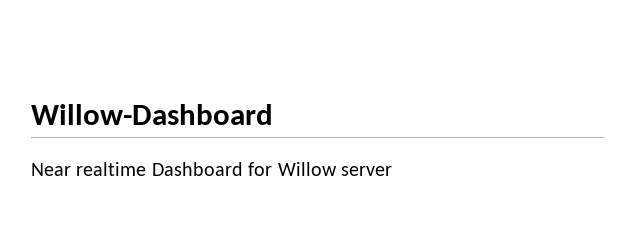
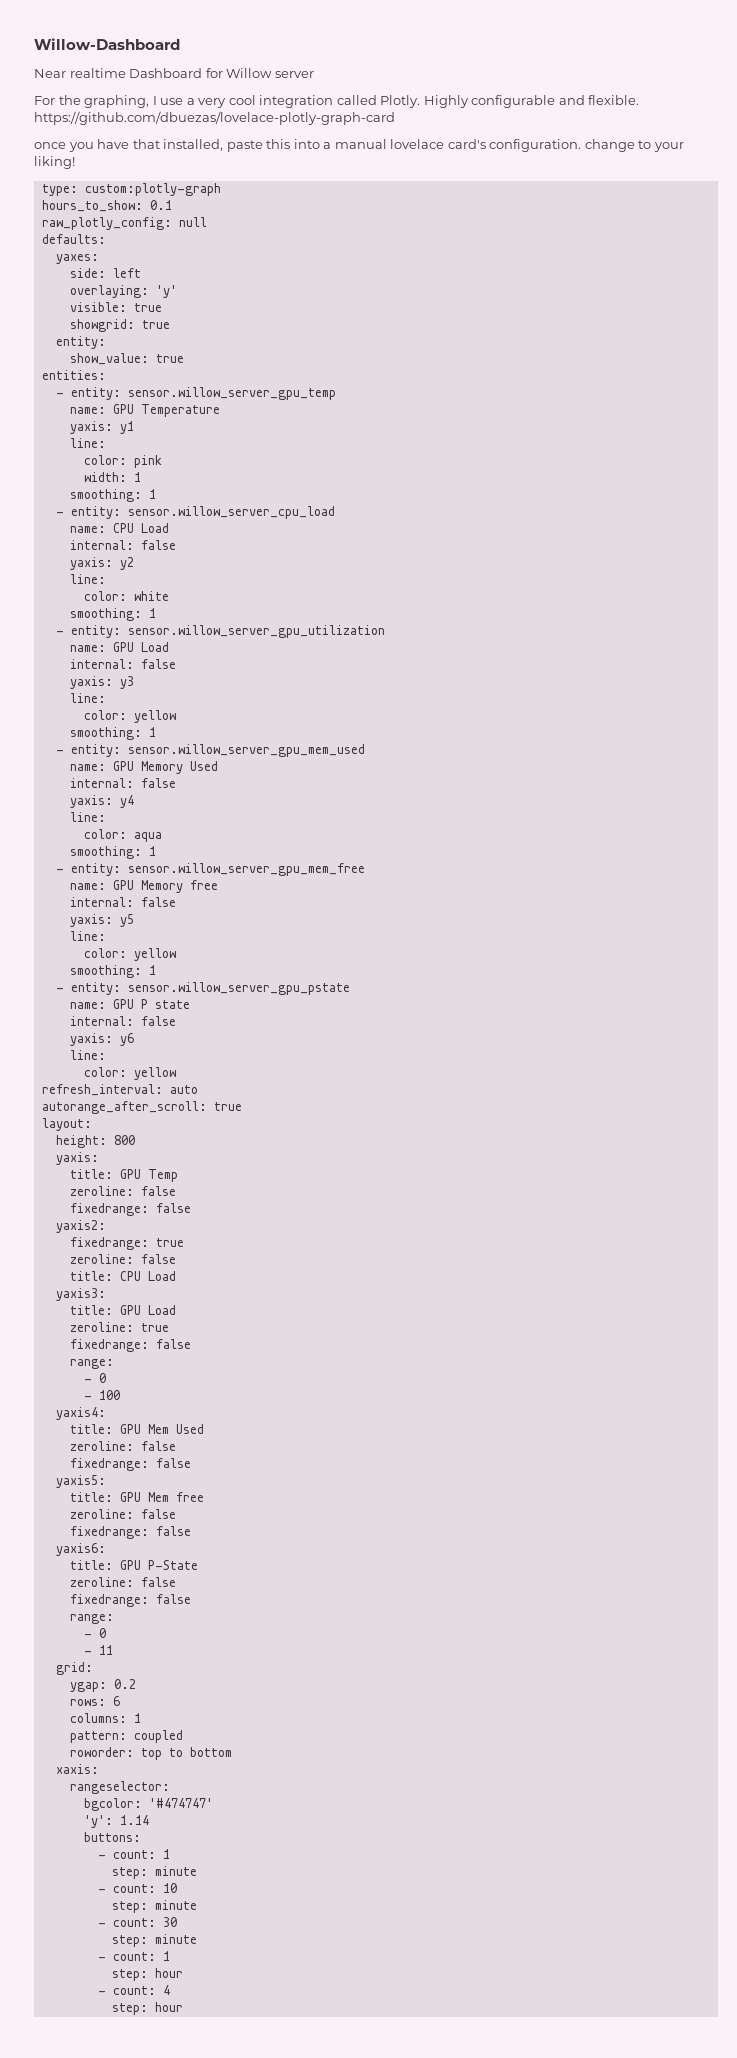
+ For the graphing, I use a very cool integration called Plotly. Highly configurable and flexible. https://github.com/dbuezas/lovelace-plotly-graph-card
+ once you have that installed, paste this into a manual lovelace card's configuration. change to your liking!
+ type: custom:plotly-graph
+ hours_to_show: 0.1
+ raw_plotly_config: null
+ defaults:
+ yaxes:
+ side: left
+ overlaying: 'y'
+ visible: true
+ showgrid: true
+ entity:
+ show_value: true
+ entities:
+ - entity: sensor.willow_server_gpu_temp
+ name: GPU Temperature
+ yaxis: y1
+ line:
+ color: pink
+ width: 1
+ smoothing: 1
+ - entity: sensor.willow_server_cpu_load
+ name: CPU Load
+ internal: false
+ yaxis: y2
+ line:
+ color: white
+ smoothing: 1
+ - entity: sensor.willow_server_gpu_utilization
+ name: GPU Load
+ internal: false
+ yaxis: y3
+ line:
+ color: yellow
+ smoothing: 1
+ - entity: sensor.willow_server_gpu_mem_used
+ name: GPU Memory Used
+ internal: false
+ yaxis: y4
+ line:
+ color: aqua
+ smoothing: 1
+ - entity: sensor.willow_server_gpu_mem_free
+ name: GPU Memory free
+ internal: false
+ yaxis: y5
+ line:
+ color: yellow
+ smoothing: 1
+ - entity: sensor.willow_server_gpu_pstate
+ name: GPU P state
+ internal: false
+ yaxis: y6
+ line:
+ color: yellow
+ refresh_interval: auto
+ autorange_after_scroll: true
+ layout:
+ height: 800
+ yaxis:
+ title: GPU Temp
+ zeroline: false
+ fixedrange: false
+ yaxis2:
+ fixedrange: true
+ zeroline: false
+ title: CPU Load
+ yaxis3:
+ title: GPU Load
+ zeroline: true
+ fixedrange: false
+ range:
+ - 0
+ - 100
+ yaxis4:
+ title: GPU Mem Used
+ zeroline: false
+ fixedrange: false
+ yaxis5:
+ title: GPU Mem free
+ zeroline: false
+ fixedrange: false
+ yaxis6:
+ title: GPU P-State
+ zeroline: false
+ fixedrange: false
+ range:
+ - 0
+ - 11
+ grid:
+ ygap: 0.2
+ rows: 6
+ columns: 1
+ pattern: coupled
+ roworder: top to bottom
+ xaxis:
+ rangeselector:
+ bgcolor: '#474747'
+ 'y': 1.14
+ buttons:
+ - count: 1
+ step: minute
+ - count: 10
+ step: minute
+ - count: 30
+ step: minute
+ - count: 1
+ step: hour
+ - count: 4
+ step: hour

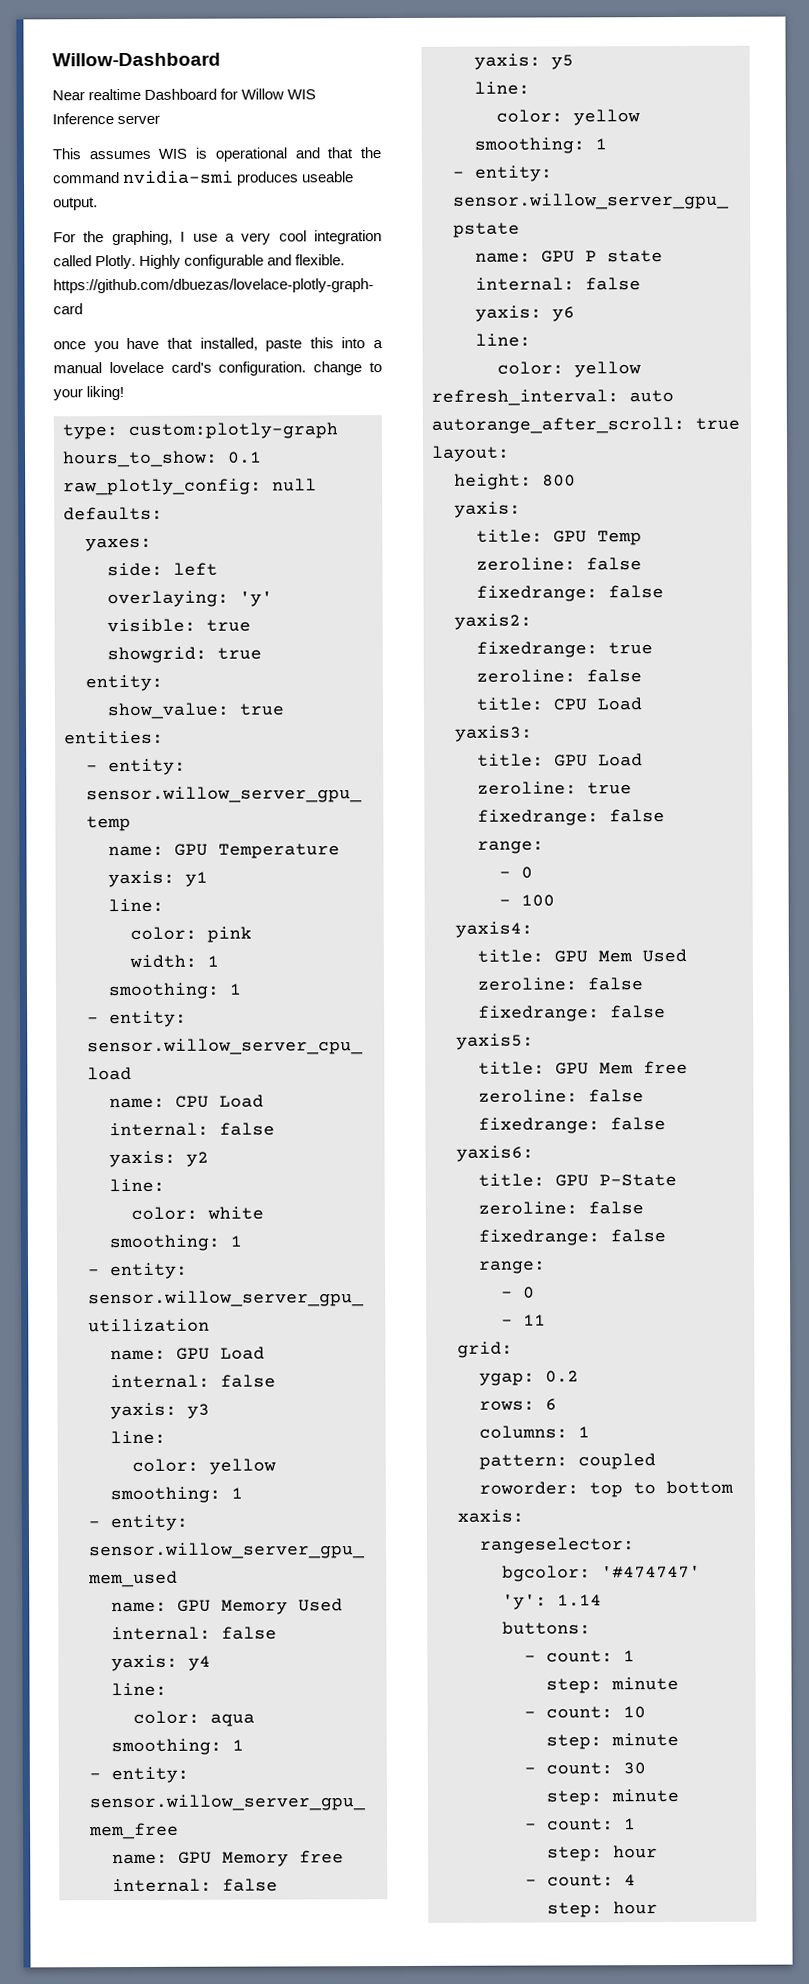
- Near realtime Dashboard for Willow server
+ Near realtime Dashboard for Willow WIS Inference server
+ This assumes WIS is operational and that the command nvidia-smi produces useable output.

